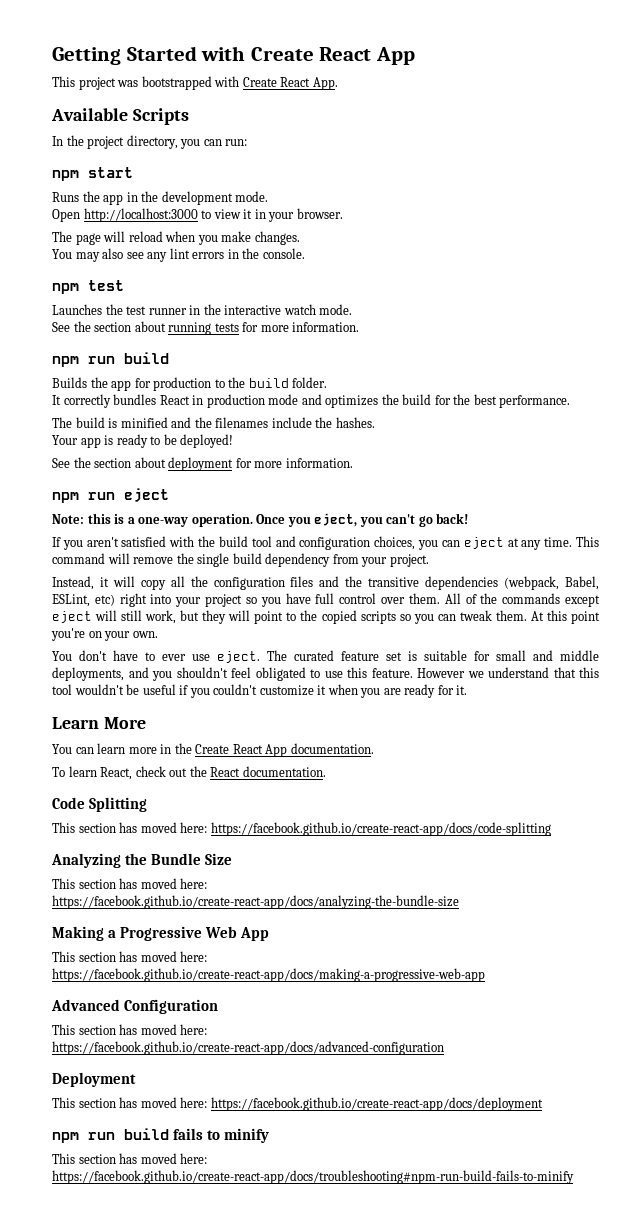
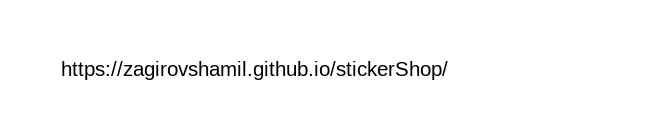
- Getting Started with Create React App
- This project was bootstrapped with Create React App.
- Available Scripts
- In the project directory, you can run:
- npm start
- Runs the app in the development mode.
- Open http://localhost:3000 to view it in your browser.
- The page will reload when you make changes.
- You may also see any lint errors in the console.
- npm test
- Launches the test runner in the interactive watch mode.
- See the section about running tests for more information.
- npm run build
- Builds the app for production to the build folder.
- It correctly bundles React in production mode and optimizes the build for the best performance.
- The build is minified and the filenames include the hashes.
- Your app is ready to be deployed!
- See the section about deployment for more information.
- npm run eject
- Note: this is a one-way operation. Once you eject, you can't go back!
- If you aren't satisfied with the build tool and configuration choices, you can eject at any time. This command will remove the single build dependency from your project.
- Instead, it will copy all the configuration files and the transitive dependencies (webpack, Babel, ESLint, etc) right into your project so you have full control over them. All of the commands except eject will still work, but they will point to the copied scripts so you can tweak them. At this point you're on your own.
- You don't have to ever use eject. The curated feature set is suitable for small and middle deployments, and you shouldn't feel obligated to use this feature. However we understand that this tool wouldn't be useful if you couldn't customize it when you are ready for it.
- Learn More
- You can learn more in the Create React App documentation.
- To learn React, check out the React documentation.
- Code Splitting
- This section has moved here: https://facebook.github.io/create-react-app/docs/code-splitting
- Analyzing the Bundle Size
- This section has moved here: https://facebook.github.io/create-react-app/docs/analyzing-the-bundle-size
- Making a Progressive Web App
- This section has moved here: https://facebook.github.io/create-react-app/docs/making-a-progressive-web-app
- Advanced Configuration
- This section has moved here: https://facebook.github.io/create-react-app/docs/advanced-configuration
- Deployment
- This section has moved here: https://facebook.github.io/create-react-app/docs/deployment
- npm run build fails to minify
- This section has moved here: https://facebook.github.io/create-react-app/docs/troubleshooting#npm-run-build-fails-to-minify
+ https://zagirovshamil.github.io/stickerShop/

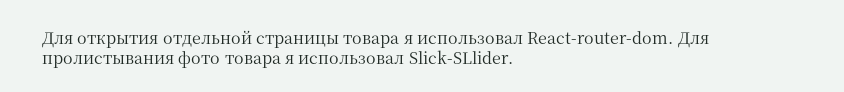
- https://zagirovshamil.github.io/stickerShop/
+ Для открытия отдельной страницы товара я использовал React-router-dom. Для пролистывания фото товара я использовал Slick-SLlider.

